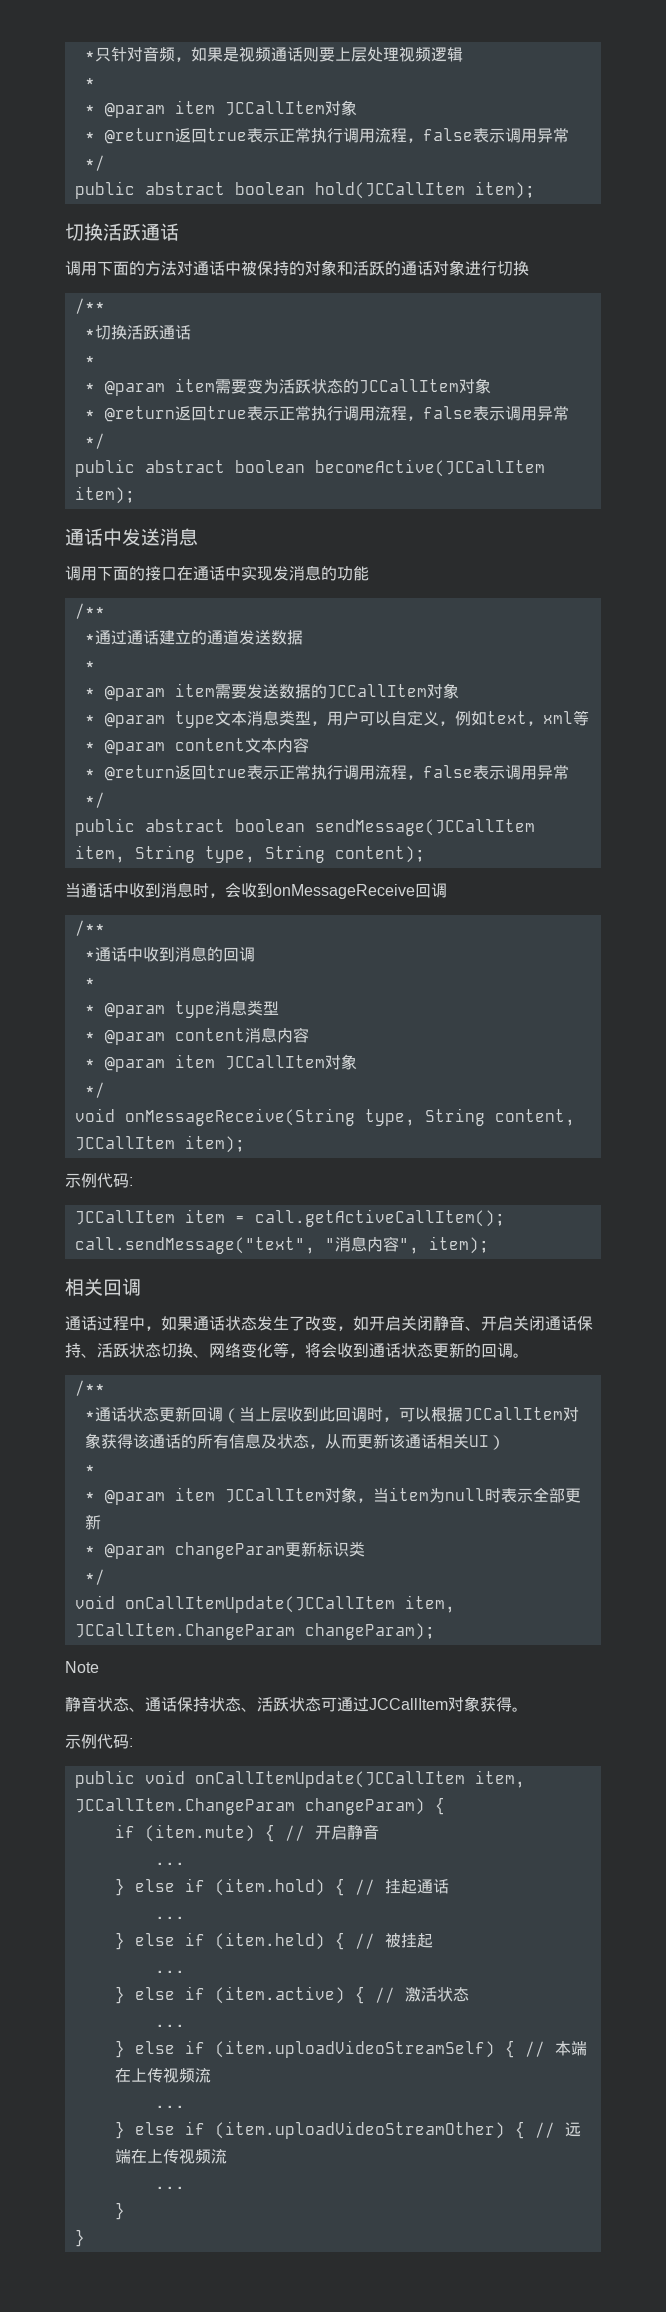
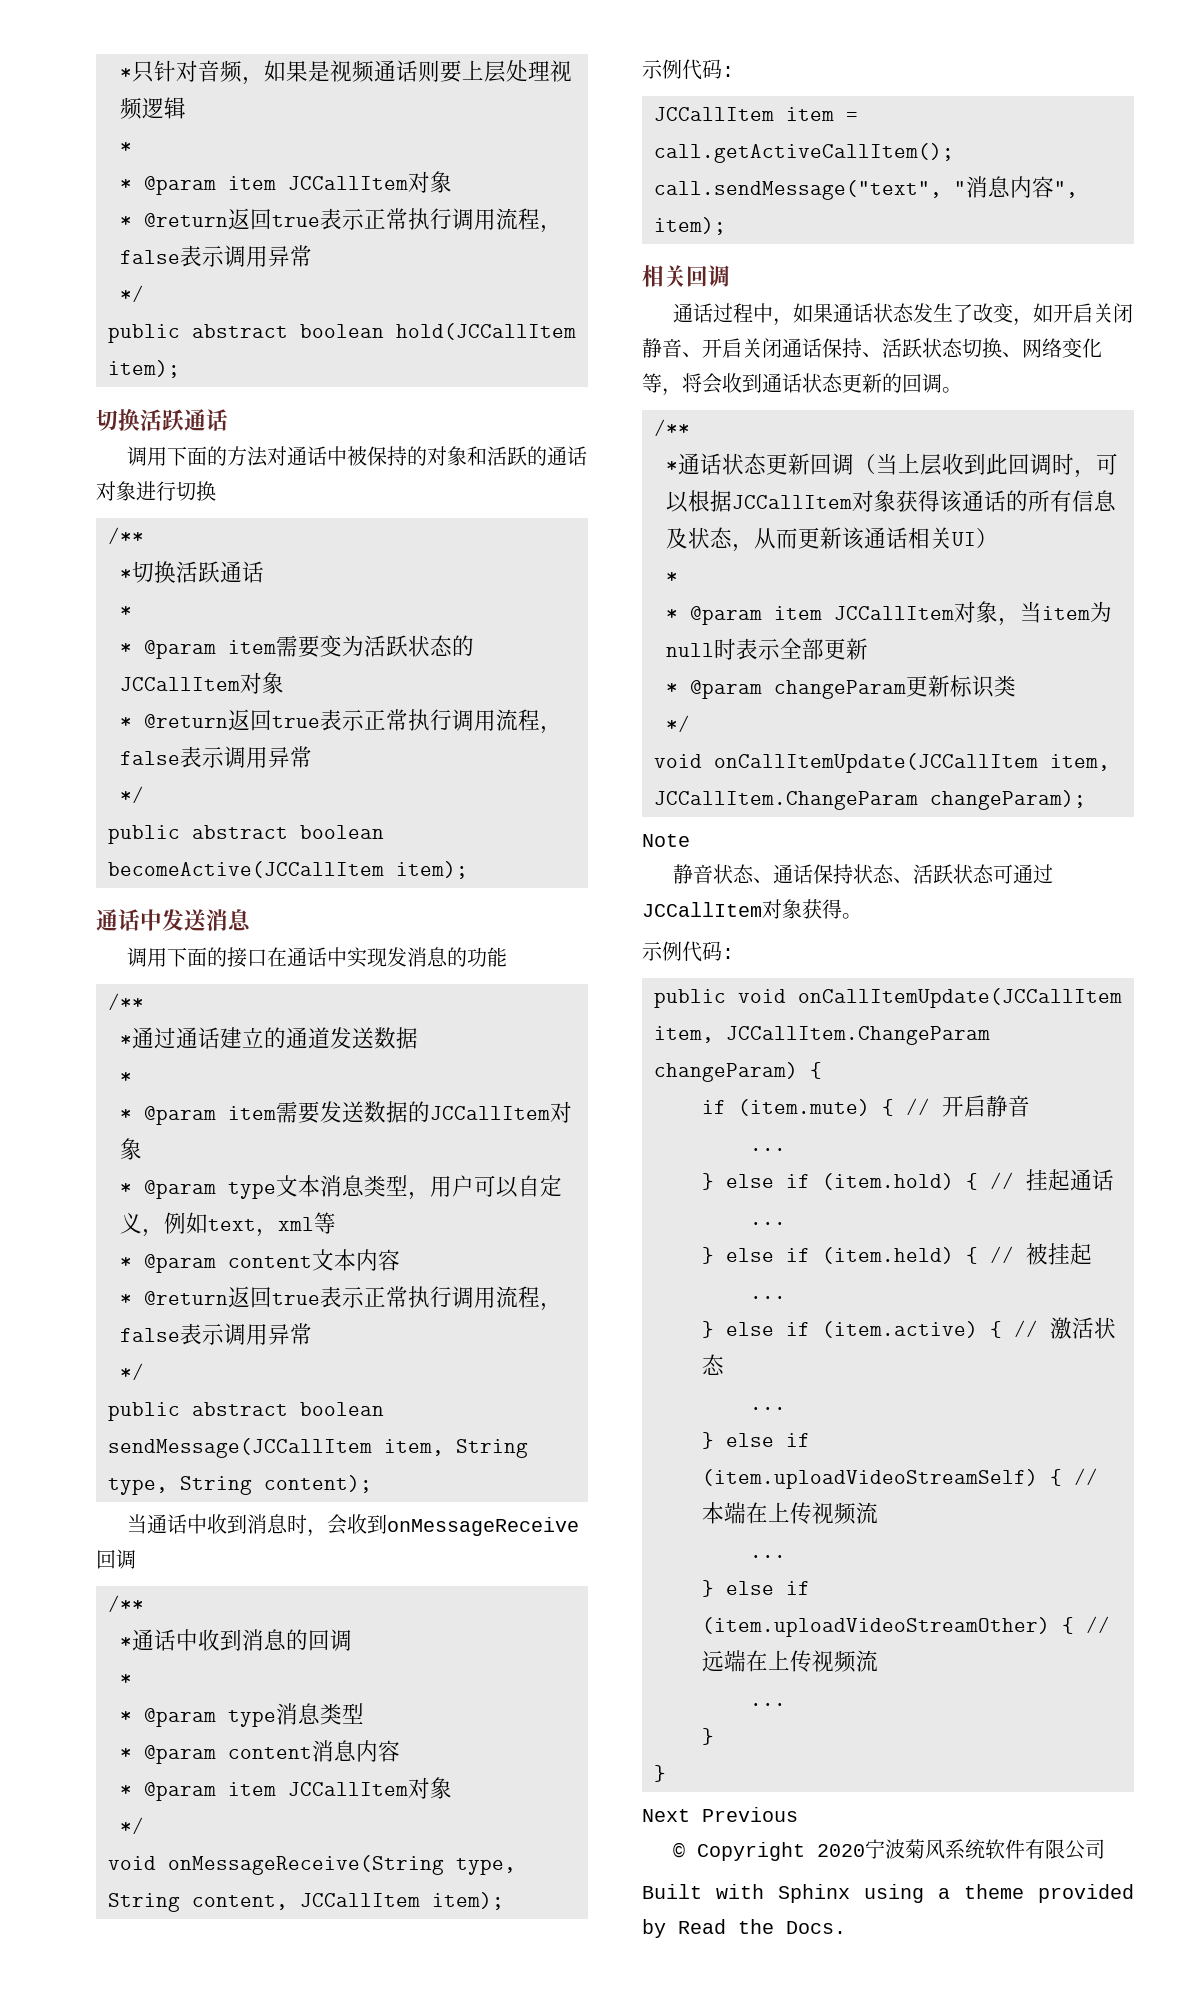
+ Next Previous
+ © Copyright 2020宁波菊风系统软件有限公司
+ Built with Sphinx using a theme provided by Read the Docs.

